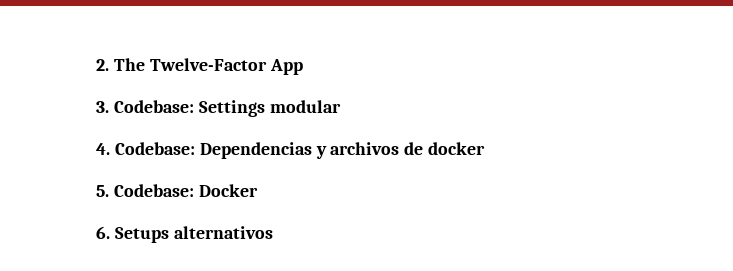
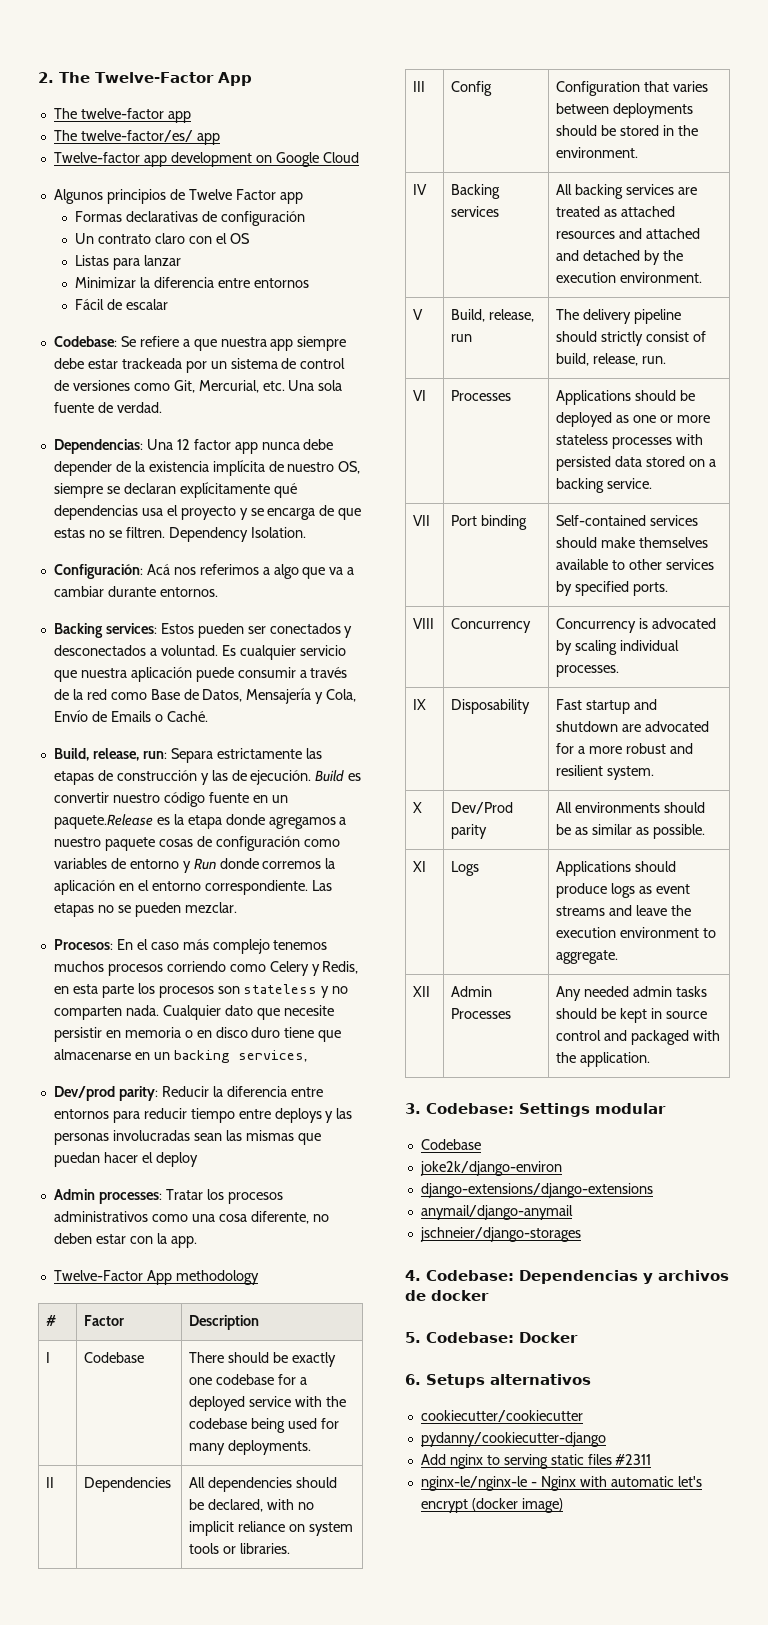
+ The twelve-factor app
+ The twelve-factor/es/ app
+ Twelve-factor app development on Google Cloud
+ Algunos principios de Twelve Factor app
+ Formas declarativas de configuración
+ Un contrato claro con el OS
+ Listas para lanzar
+ Minimizar la diferencia entre entornos
+ Fácil de escalar
+ Codebase: Se refiere a que nuestra app siempre debe estar trackeada por un sistema de control de versiones como Git, Mercurial, etc. Una sola fuente de verdad.
+ Dependencias: Una 12 factor app nunca debe depender de la existencia implícita de nuestro OS, siempre se declaran explícitamente qué dependencias usa el proyecto y se encarga de que estas no se filtren. Dependency Isolation.
+ Configuración: Acá nos referimos a algo que va a cambiar durante entornos.
+ Backing services: Estos pueden ser conectados y desconectados a voluntad. Es cualquier servicio que nuestra aplicación puede consumir a través de la red como Base de Datos, Mensajería y Cola, Envío de Emails o Caché.
+ Build, release, run: Separa estrictamente las etapas de construcción y las de ejecución. Build es convertir nuestro código fuente en un paquete.Release es la etapa donde agregamos a nuestro paquete cosas de configuración como variables de entorno y Run donde corremos la aplicación en el entorno correspondiente. Las etapas no se pueden mezclar.
+ Procesos: En el caso más complejo tenemos muchos procesos corriendo como Celery y Redis, en esta parte los procesos son stateless y no comparten nada. Cualquier dato que necesite persistir en memoria o en disco duro tiene que almacenarse en un backing services,
+ Dev/prod parity: Reducir la diferencia entre entornos para reducir tiempo entre deploys y las personas involucradas sean las mismas que puedan hacer el deploy
+ Admin processes: Tratar los procesos administrativos como una cosa diferente, no deben estar con la app.
+ Twelve-Factor App methodology
+ # | Factor | Description
+ I | Codebase | There should be exactly one codebase for a deployed service with the codebase being used for many deployments.
+ II | Dependencies | All dependencies should be declared, with no implicit reliance on system tools or libraries.
+ III | Config | Configuration that varies between deployments should be stored in the environment.
+ IV | Backing services | All backing services are treated as attached resources and attached and detached by the execution environment.
+ V | Build, release, run | The delivery pipeline should strictly consist of build, release, run.
+ VI | Processes | Applications should be deployed as one or more stateless processes with persisted data stored on a backing service.
+ VII | Port binding | Self-contained services should make themselves available to other services by specified ports.
+ VIII | Concurrency | Concurrency is advocated by scaling individual processes.
+ IX | Disposability | Fast startup and shutdown are advocated for a more robust and resilient system.
+ X | Dev/Prod parity | All environments should be as similar as possible.
+ XI | Logs | Applications should produce logs as event streams and leave the execution environment to aggregate.
+ XII | Admin Processes | Any needed admin tasks should be kept in source control and packaged with the application.
  3. Codebase: Settings modular
+ Codebase
+ joke2k/django-environ
+ django-extensions/django-extensions
+ anymail/django-anymail
+ jschneier/django-storages
+ cookiecutter/cookiecutter
+ pydanny/cookiecutter-django
+ Add nginx to serving static files #2311
+ nginx-le/nginx-le - Nginx with automatic let's encrypt (docker image)

